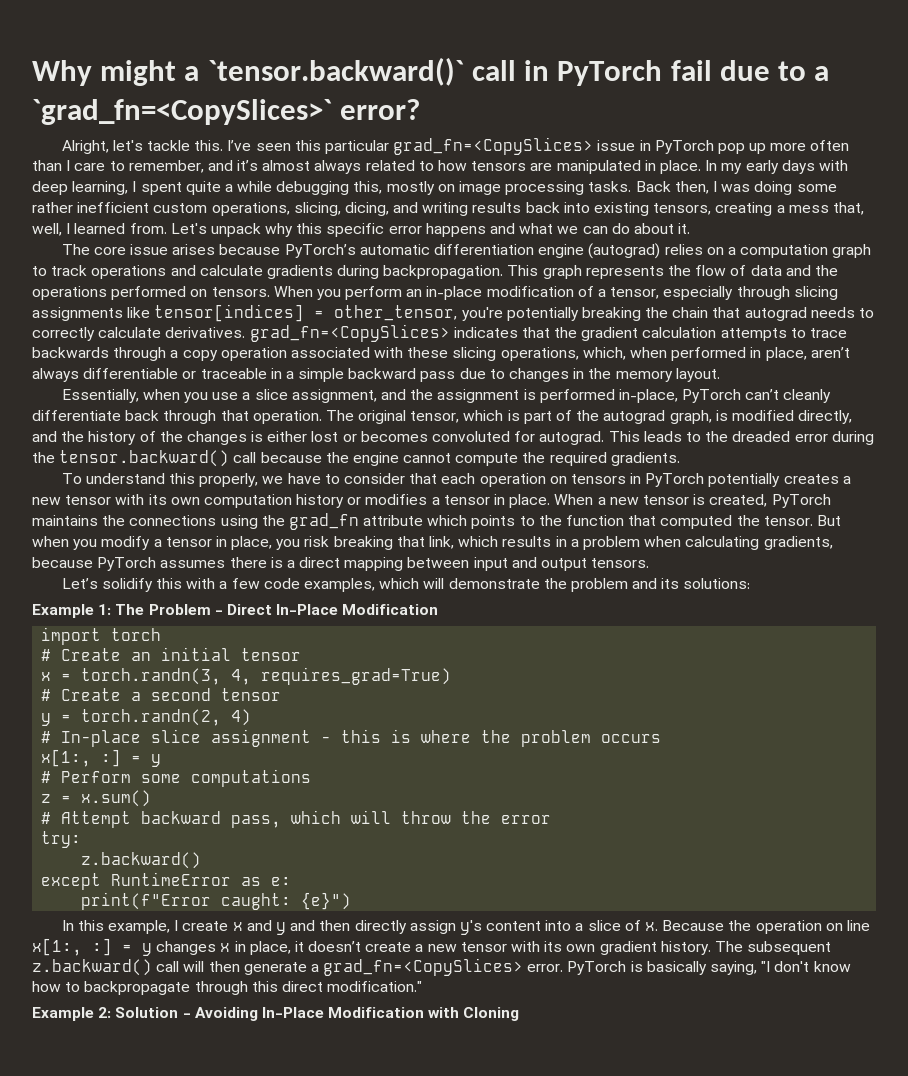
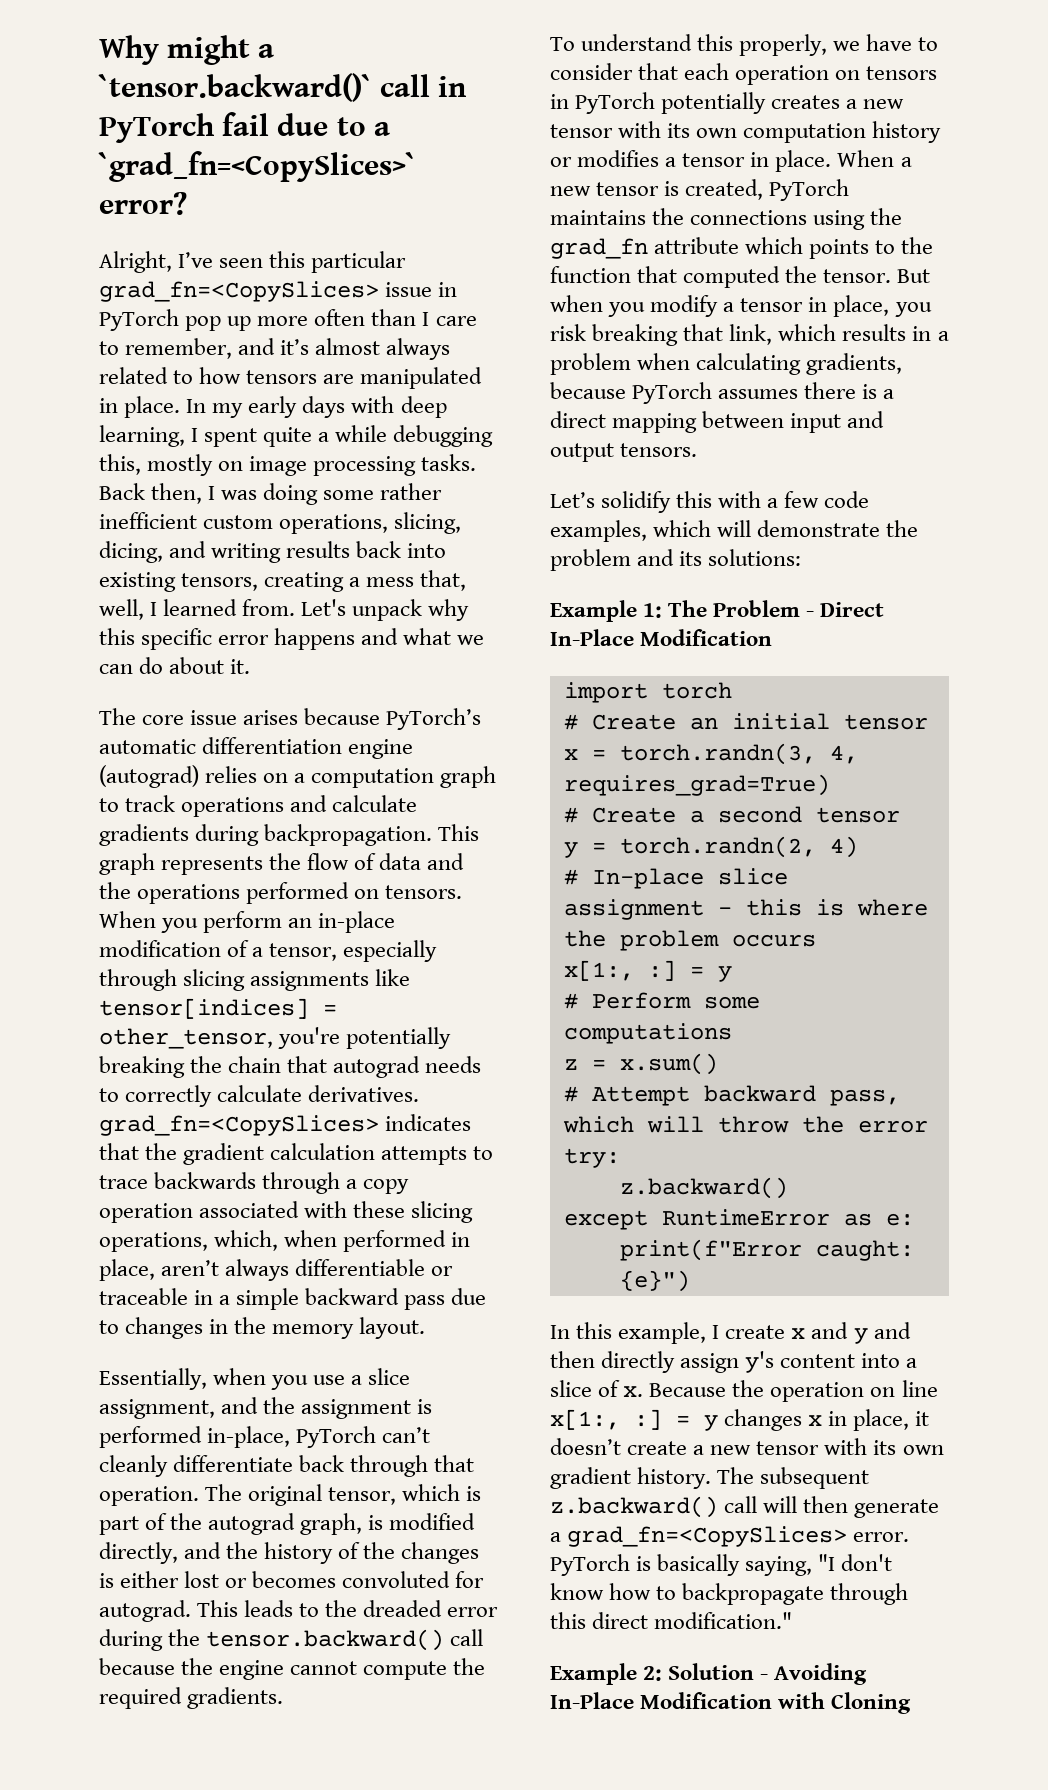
- Alright, let's tackle this. I’ve seen this particular grad_fn=<CopySlices> issue in PyTorch pop up more often than I care to remember, and it’s almost always related to how tensors are manipulated in place.
+ Alright, I’ve seen this particular grad_fn=<CopySlices> issue in PyTorch pop up more often than I care to remember, and it’s almost always related to how tensors are manipulated in place.

